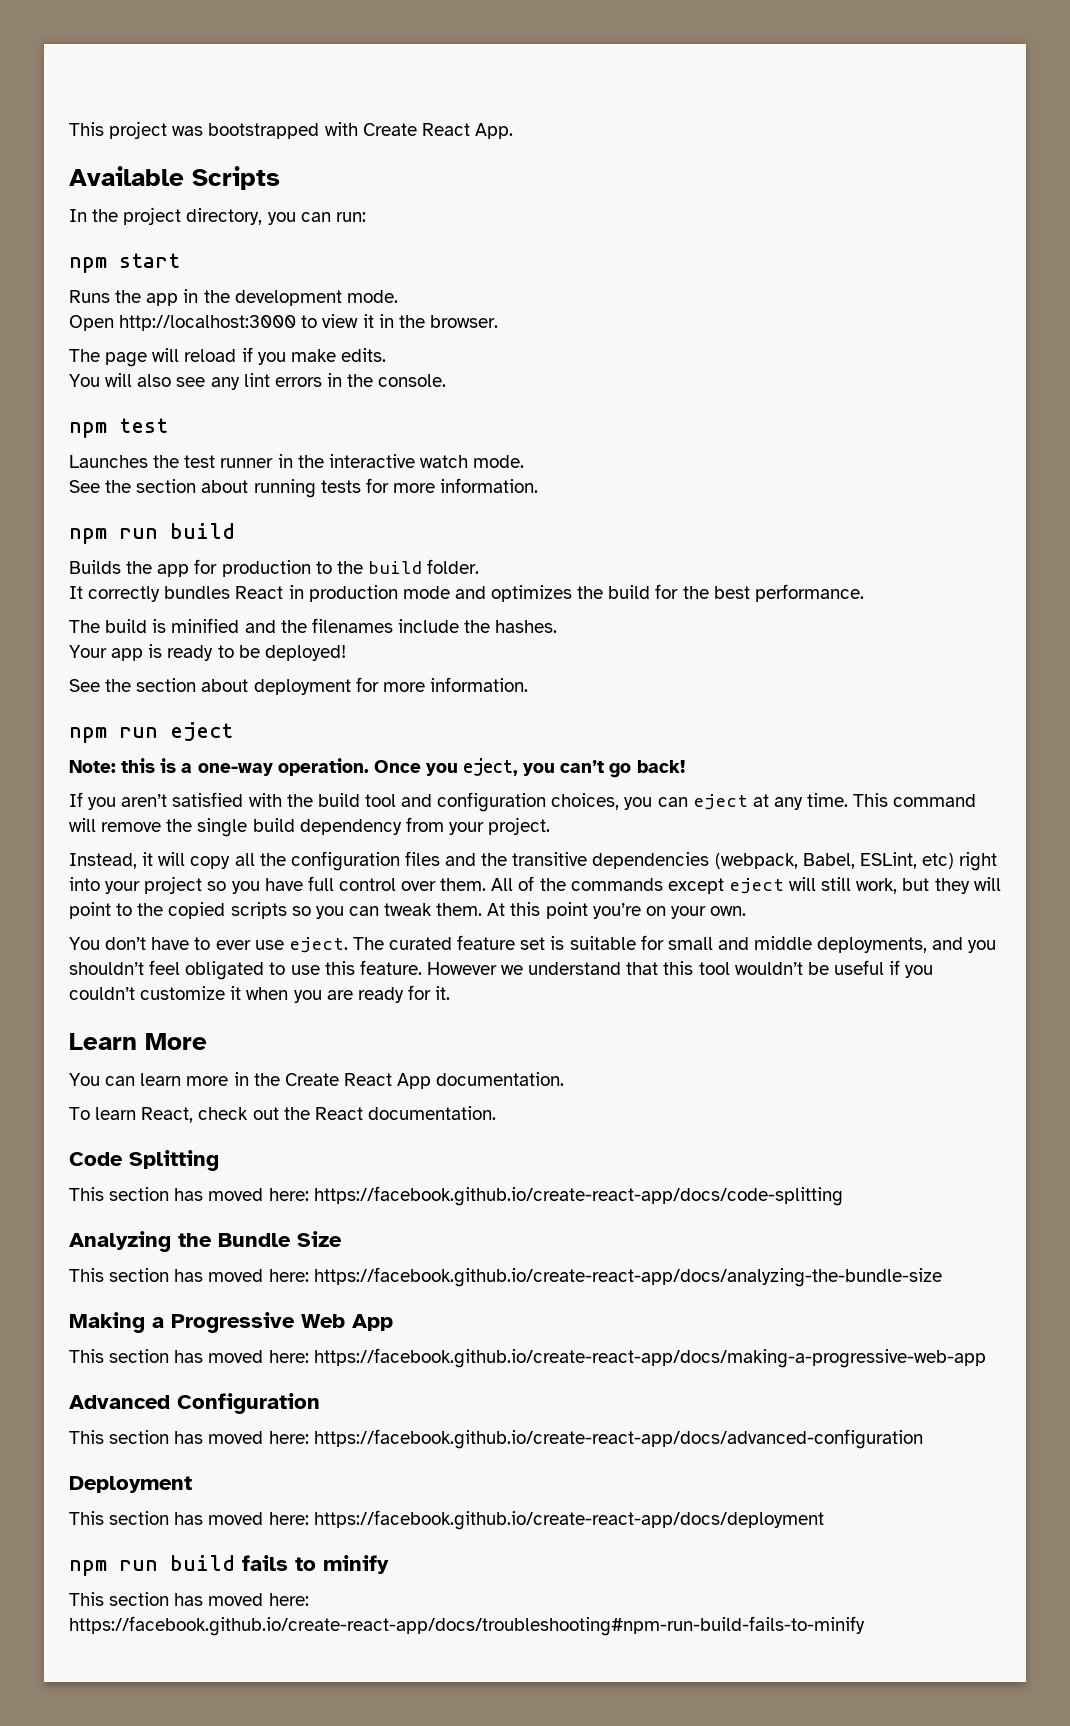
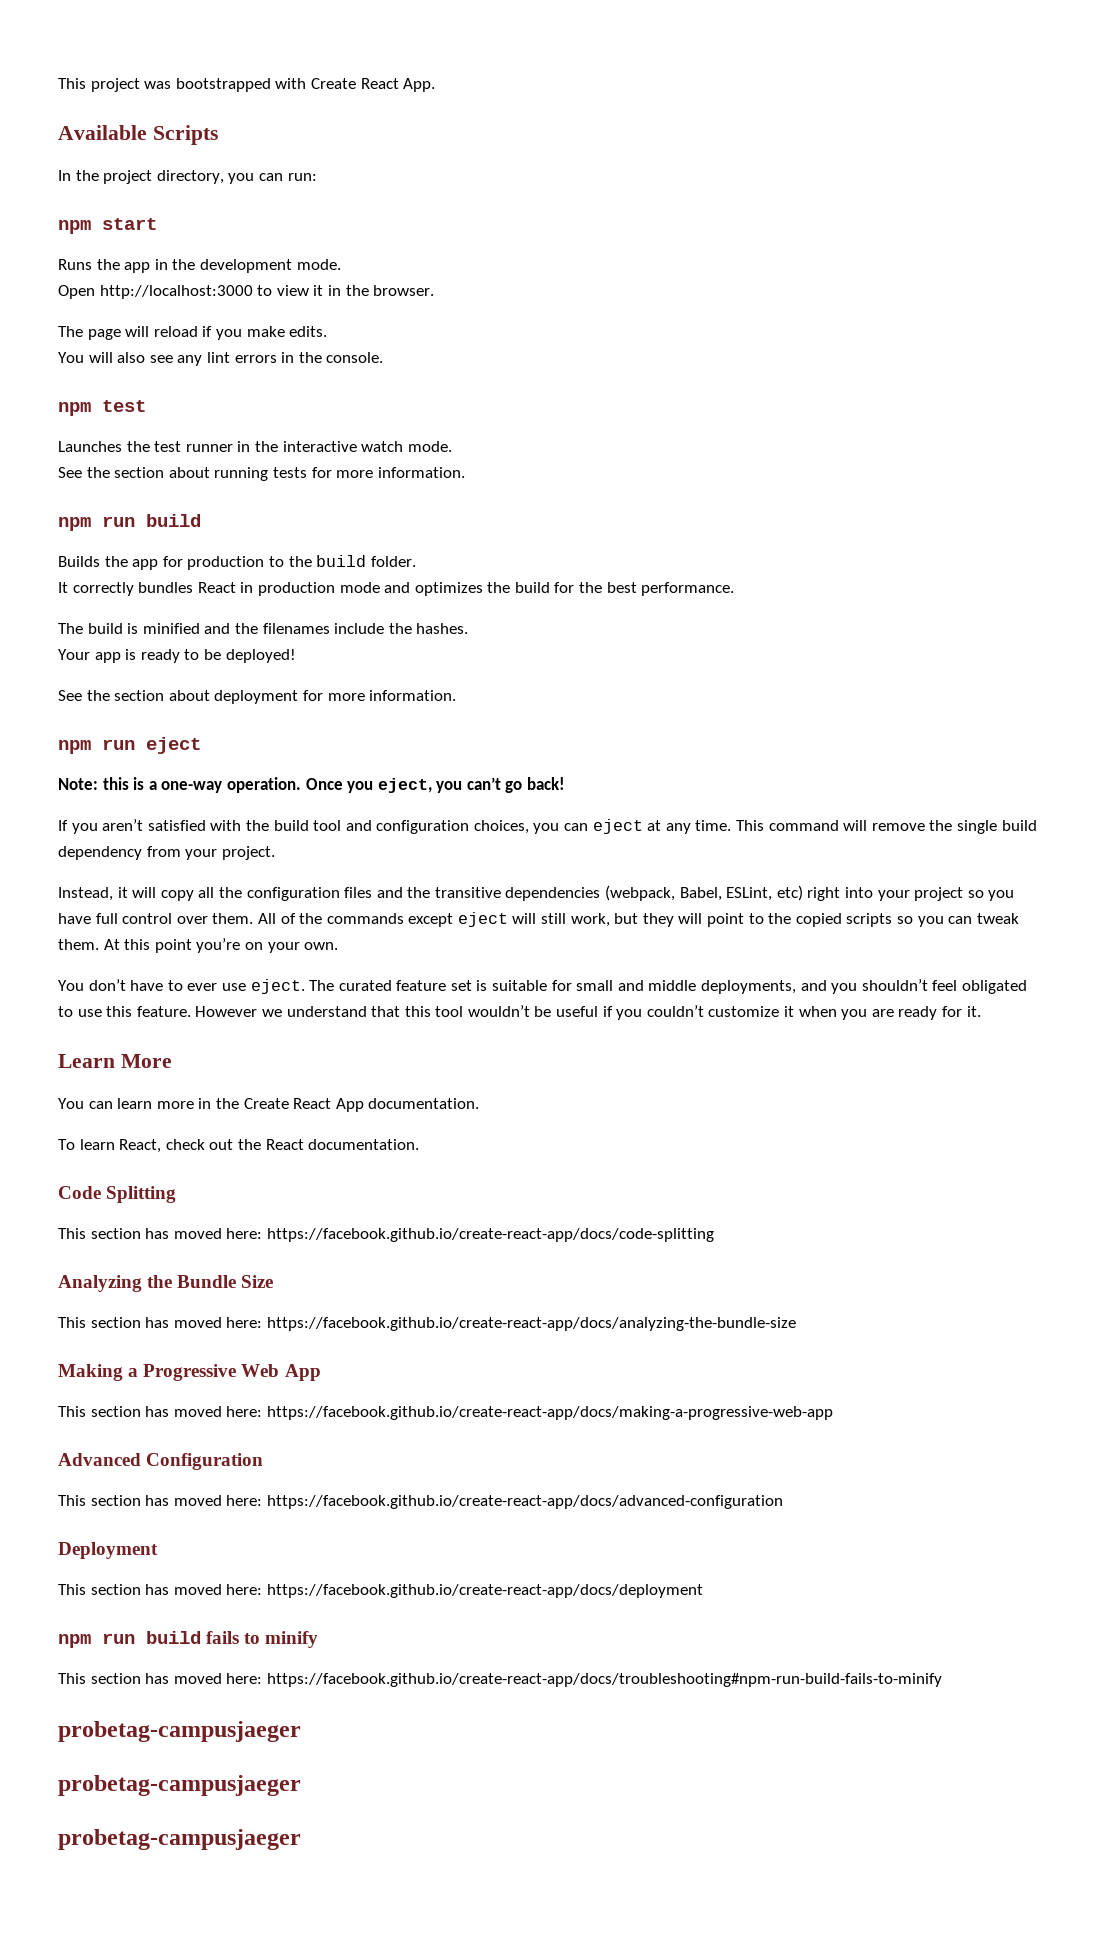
  This section has moved here: https://facebook.github.io/create-react-app/docs/troubleshooting#npm-run-build-fails-to-minify
+ probetag-campusjaeger
+ probetag-campusjaeger
+ probetag-campusjaeger

